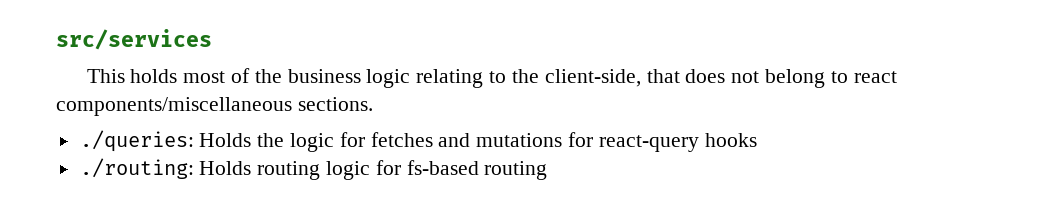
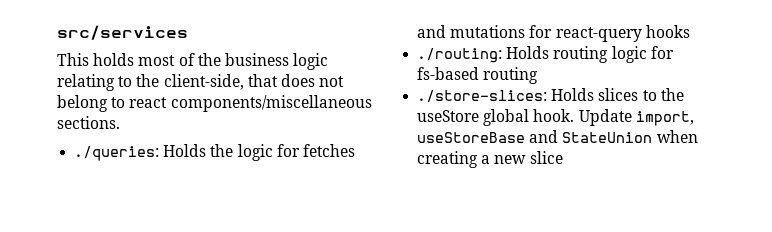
+ ./store-slices: Holds slices to the useStore global hook. Update import, useStoreBase and StateUnion when creating a new slice

